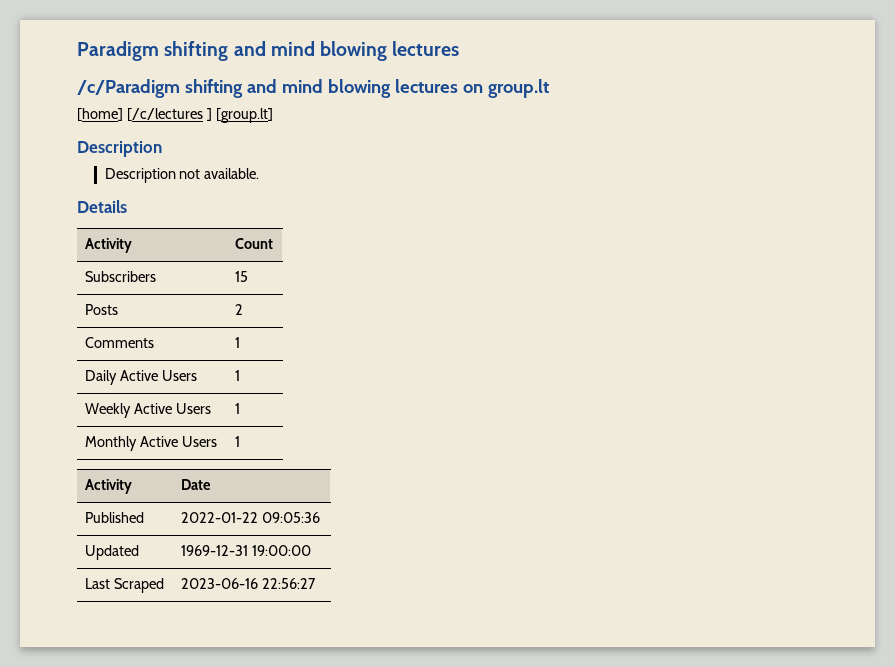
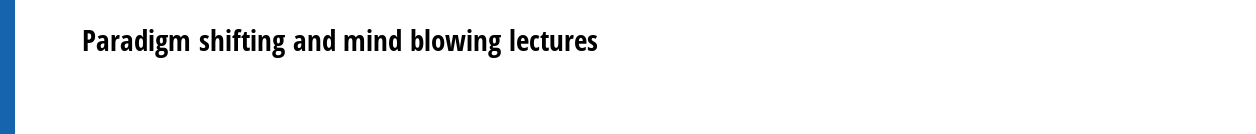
- /c/Paradigm shifting and mind blowing lectures on group.lt
- [home] [/c/lectures ] [group.lt]
- Description
- Description not available.
- Details
- Activity | Count
- Subscribers | 15
- Posts | 2
- Comments | 1
- Daily Active Users | 1
- Weekly Active Users | 1
- Monthly Active Users | 1
- Activity | Date
- Published | 2022-01-22 09:05:36
- Updated | 1969-12-31 19:00:00
- Last Scraped | 2023-06-16 22:56:27

